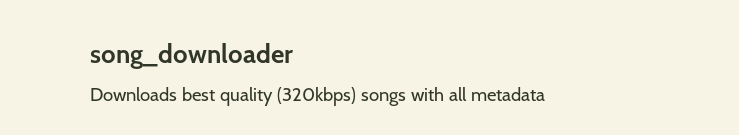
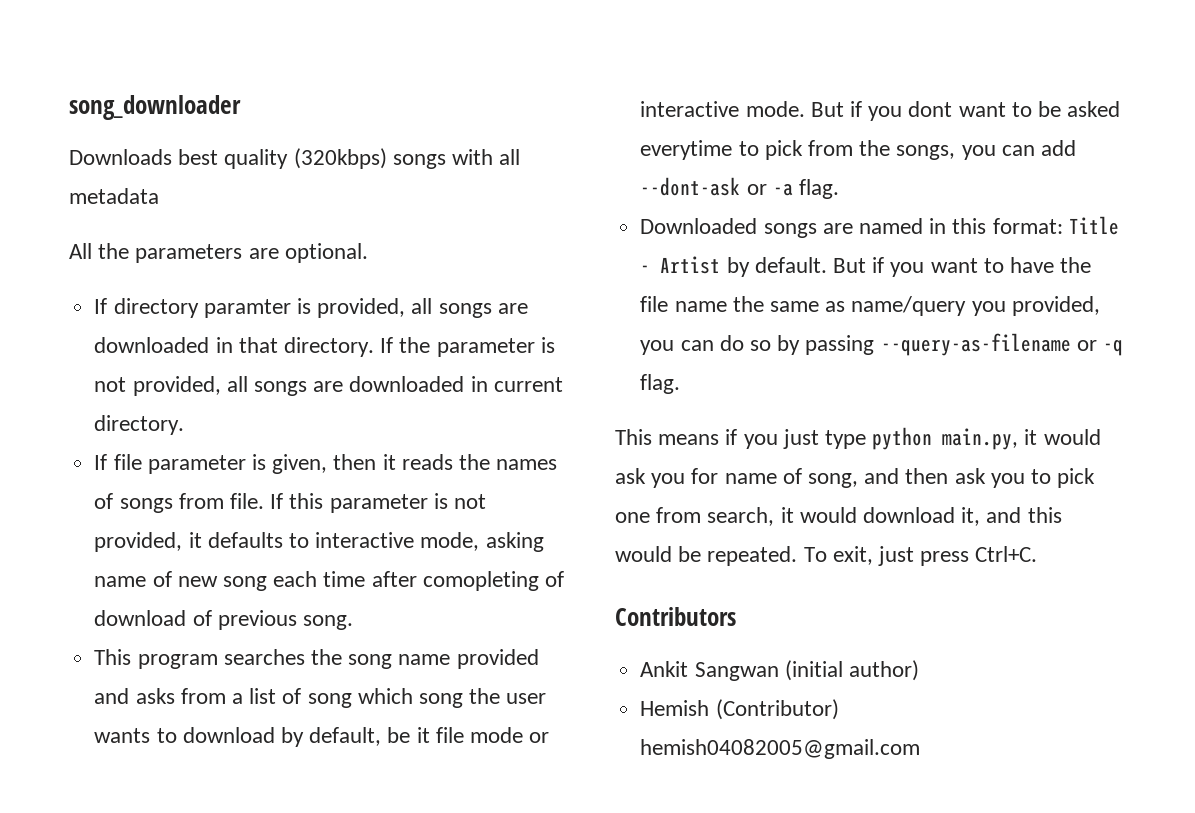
+ All the parameters are optional.
+ If directory paramter is provided, all songs are downloaded in that directory. If the parameter is not provided, all songs are downloaded in current directory.
+ If file parameter is given, then it reads the names of songs from file. If this parameter is not provided, it defaults to interactive mode, asking name of new song each time after comopleting of download of previous song.
+ This program searches the song name provided and asks from a list of song which song the user wants to download by default, be it file mode or interactive mode. But if you dont want to be asked everytime to pick from the songs, you can add --dont-ask or -a flag.
+ Downloaded songs are named in this format: Title - Artist by default. But if you want to have the file name the same as name/query you provided, you can do so by passing --query-as-filename or -q flag.
+ This means if you just type python main.py, it would ask you for name of song, and then ask you to pick one from search, it would download it, and this would be repeated. To exit, just press Ctrl+C.
+ Contributors
+ Ankit Sangwan (initial author)
+ Hemish (Contributor) hemish04082005@gmail.com

